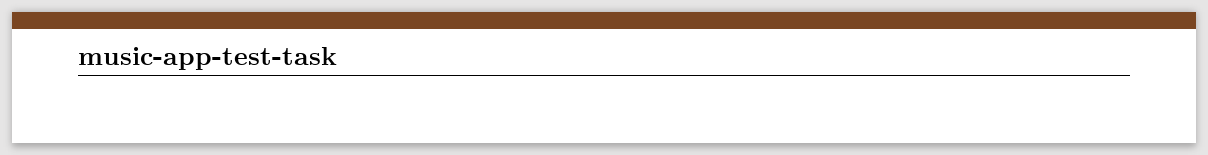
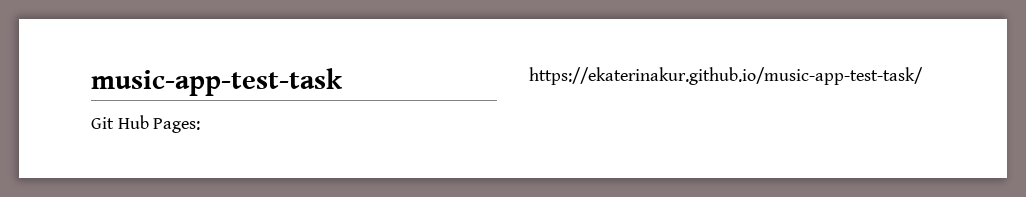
+ Git Hub Pages: https://ekaterinakur.github.io/music-app-test-task/

